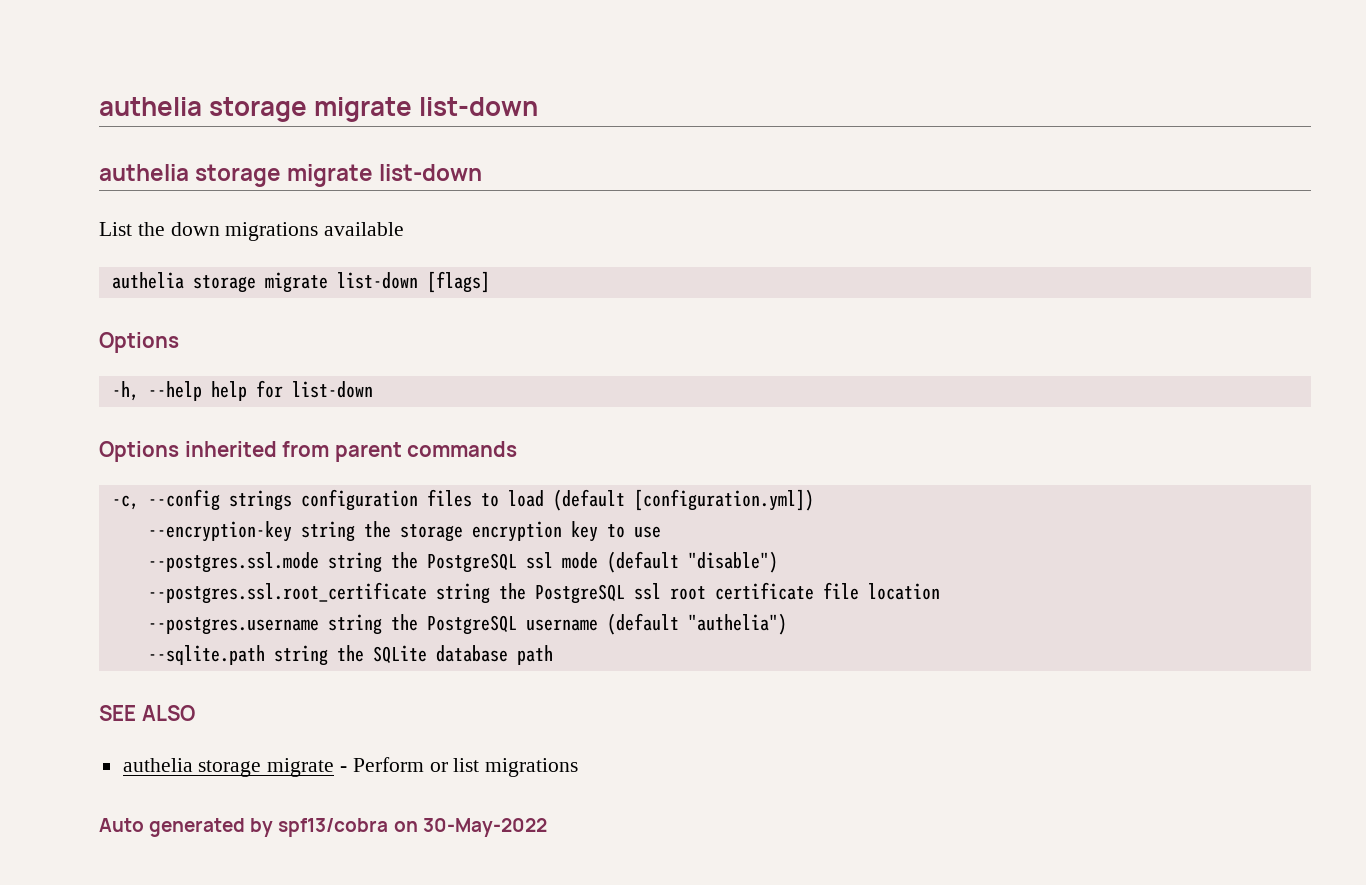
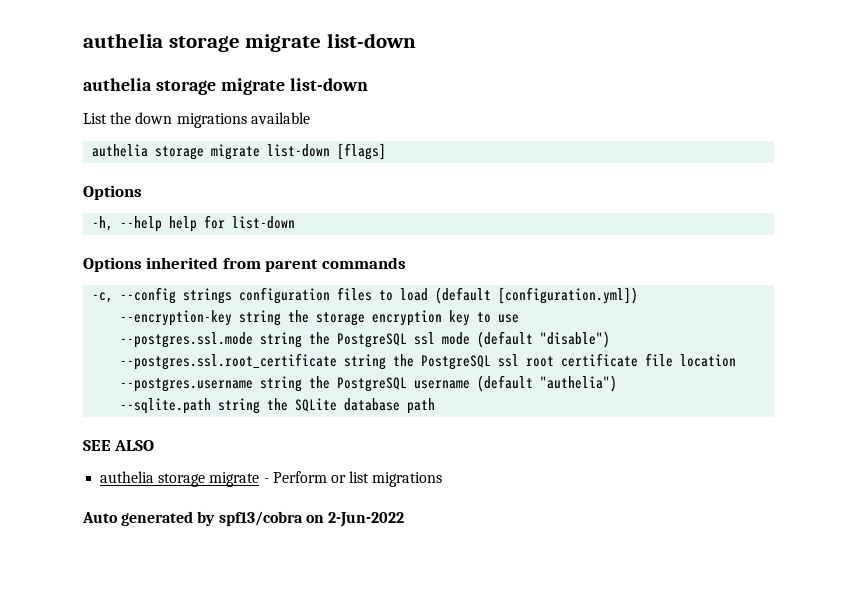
- Auto generated by spf13/cobra on 30-May-2022
+ Auto generated by spf13/cobra on 2-Jun-2022

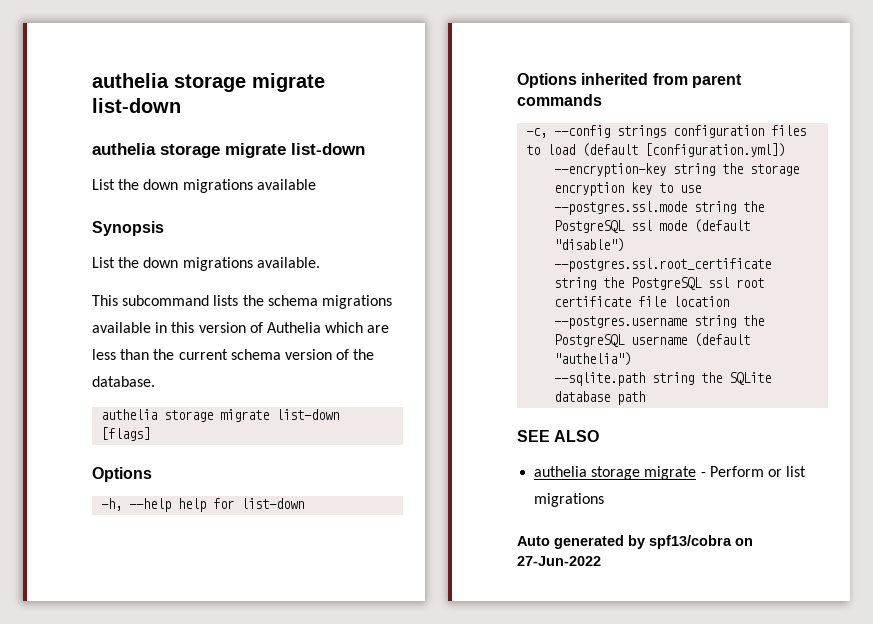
+ Synopsis
+ List the down migrations available.
+ This subcommand lists the schema migrations available in this version of Authelia which are less than the current schema version of the database.
- Auto generated by spf13/cobra on 2-Jun-2022
+ Auto generated by spf13/cobra on 27-Jun-2022

